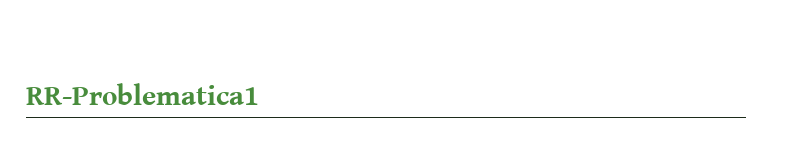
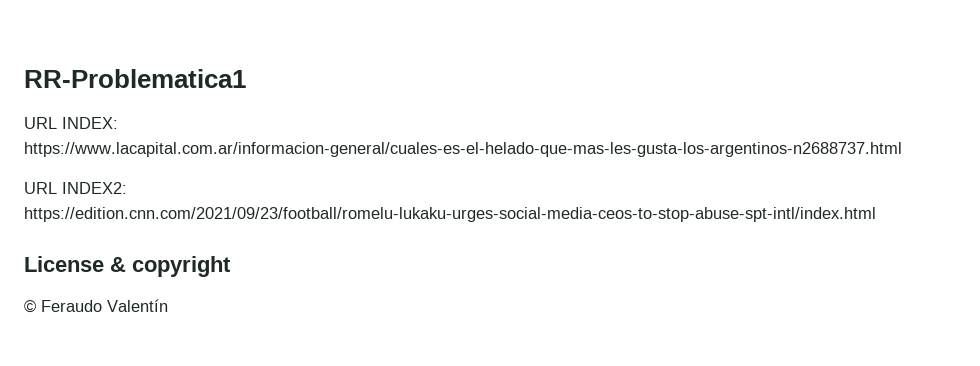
+ URL INDEX: https://www.lacapital.com.ar/informacion-general/cuales-es-el-helado-que-mas-les-gusta-los-argentinos-n2688737.html
+ URL INDEX2: https://edition.cnn.com/2021/09/23/football/romelu-lukaku-urges-social-media-ceos-to-stop-abuse-spt-intl/index.html
+ License & copyright
+ © Feraudo Valentín

